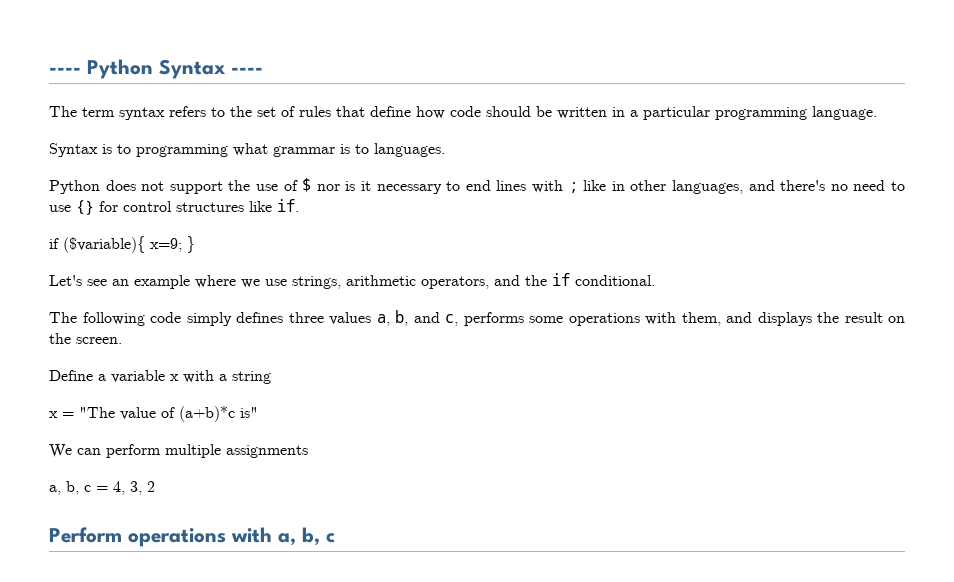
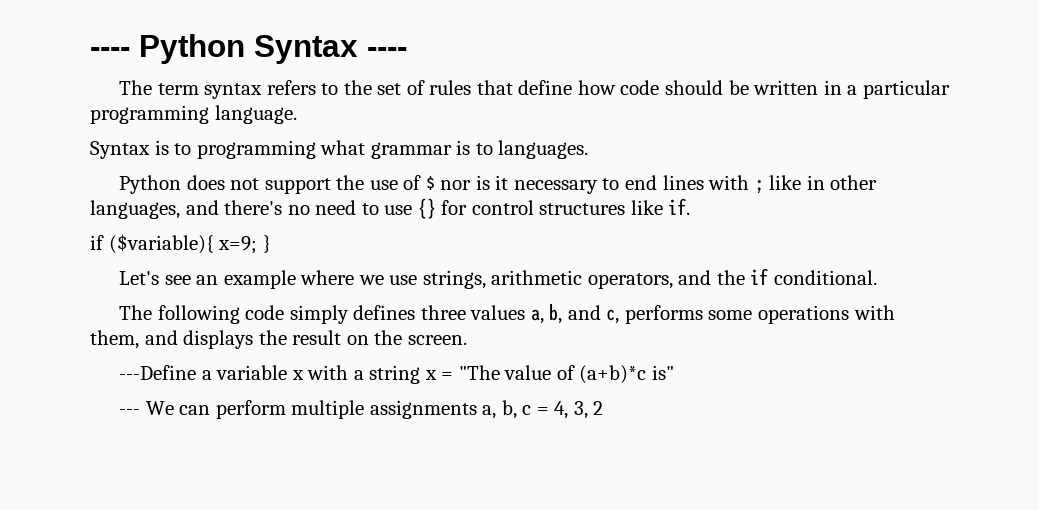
- Define a variable x with a string
- x = "The value of (a+b)*c is"
+ ---Define a variable x with a string x = "The value of (a+b)*c is"
- We can perform multiple assignments
- a, b, c = 4, 3, 2
+ --- We can perform multiple assignments a, b, c = 4, 3, 2
- Perform operations with a, b, c

